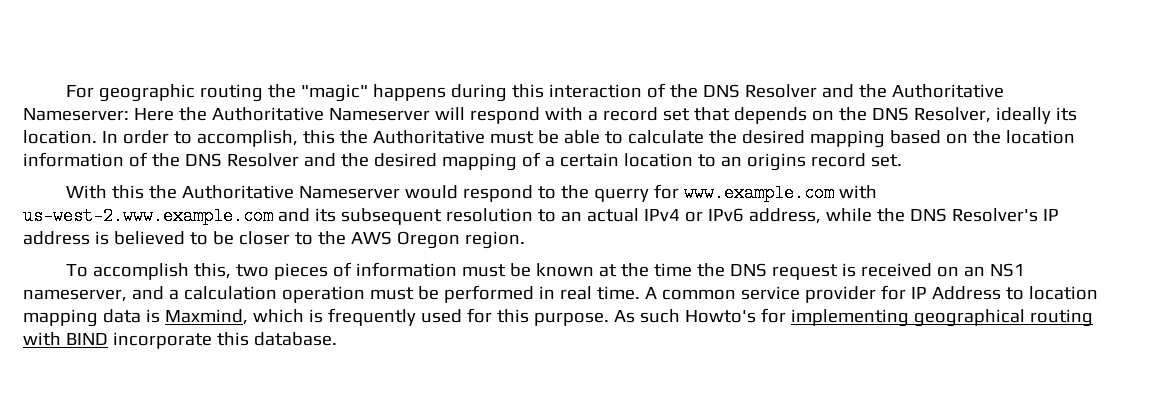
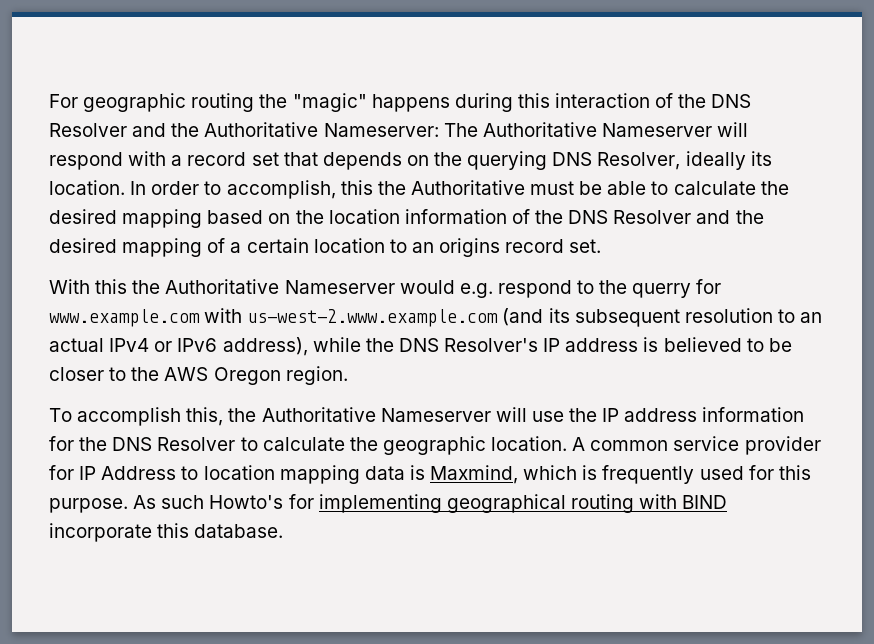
- For geographic routing the "magic" happens during this interaction of the DNS Resolver and the Authoritative Nameserver: Here the Authoritative Nameserver will respond with a record set that depends on the DNS Resolver, ideally its location.
+ For geographic routing the "magic" happens during this interaction of the DNS Resolver and the Authoritative Nameserver: The Authoritative Nameserver will respond with a record set that depends on the querying DNS Resolver, ideally its location.
- With this the Authoritative Nameserver would respond to the querry for www.example.com with us-west-2.www.example.com and its subsequent resolution to an actual IPv4 or IPv6 address, while the DNS Resolver's IP address is believed to be closer to the AWS Oregon region.
+ With this the Authoritative Nameserver would e.g. respond to the querry for www.example.com with us-west-2.www.example.com (and its subsequent resolution to an actual IPv4 or IPv6 address), while the DNS Resolver's IP address is believed to be closer to the AWS Oregon region.
- To accomplish this, two pieces of information must be known at the time the DNS request is received on an NS1 nameserver, and a calculation operation must be performed in real time.
+ To accomplish this, the Authoritative Nameserver will use the IP address information for the DNS Resolver to calculate the geographic location.

